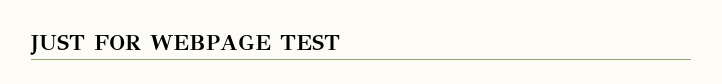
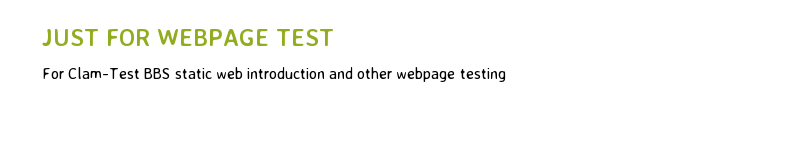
+ For Clam-Test BBS static web introduction and other webpage testing

